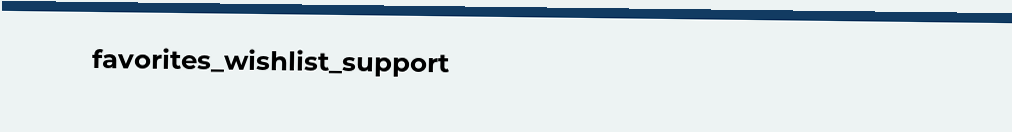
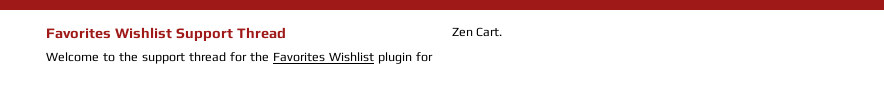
- favorites_wishlist_support
+ Favorites Wishlist Support Thread
+ Welcome to the support thread for the Favorites Wishlist plugin for Zen Cart.

